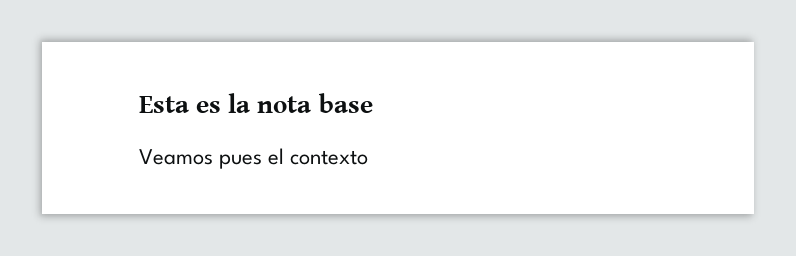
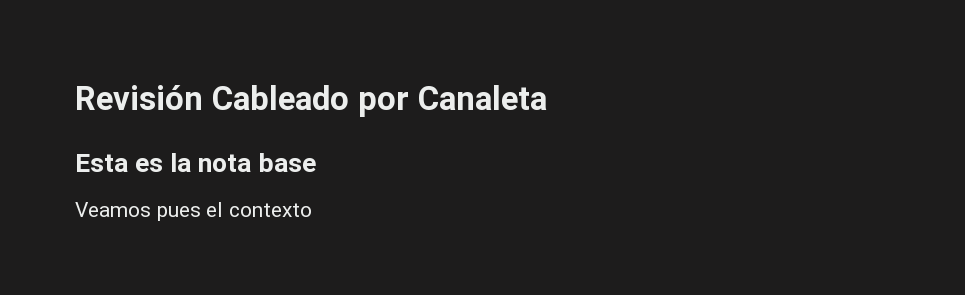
+ Revisión Cableado por Canaleta

